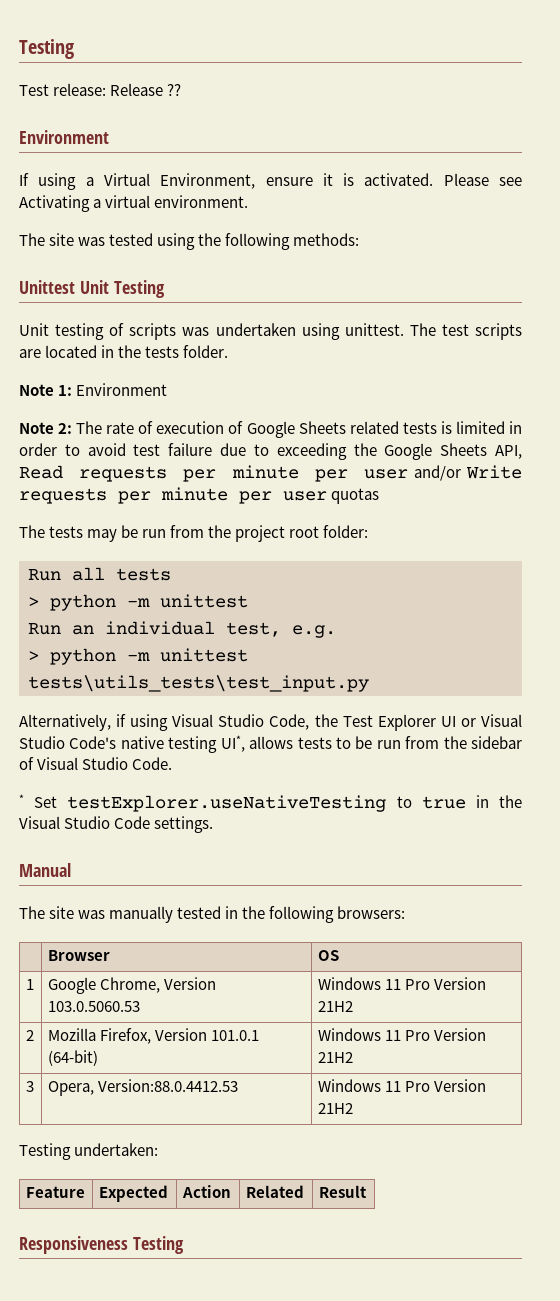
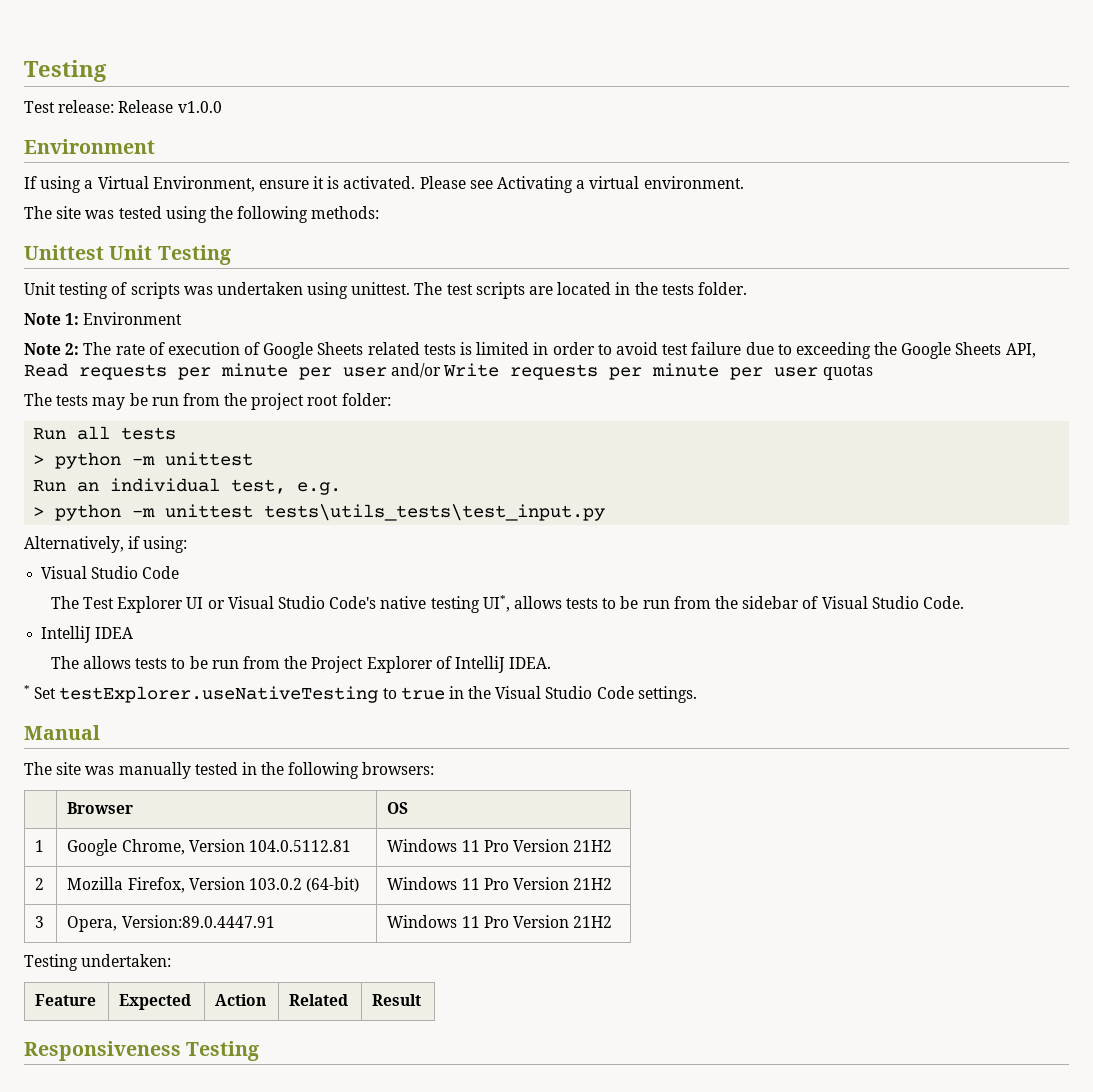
- Test release: Release ??
+ Test release: Release v1.0.0
- Alternatively, if using Visual Studio Code, the Test Explorer UI or Visual Studio Code's native testing UI*, allows tests to be run from the sidebar of Visual Studio Code.
+ Alternatively, if using:
+ Visual Studio Code
+ The Test Explorer UI or Visual Studio Code's native testing UI*, allows tests to be run from the sidebar of Visual Studio Code.
+ IntelliJ IDEA
+ The allows tests to be run from the Project Explorer of IntelliJ IDEA.
- 1 | Google Chrome, Version 103.0.5060.53 | Windows 11 Pro Version 21H2
+ 1 | Google Chrome, Version 104.0.5112.81 | Windows 11 Pro Version 21H2
- 2 | Mozilla Firefox, Version 101.0.1 (64-bit) | Windows 11 Pro Version 21H2
+ 2 | Mozilla Firefox, Version 103.0.2 (64-bit) | Windows 11 Pro Version 21H2
- 3 | Opera, Version:88.0.4412.53 | Windows 11 Pro Version 21H2
+ 3 | Opera, Version:89.0.4447.91 | Windows 11 Pro Version 21H2

